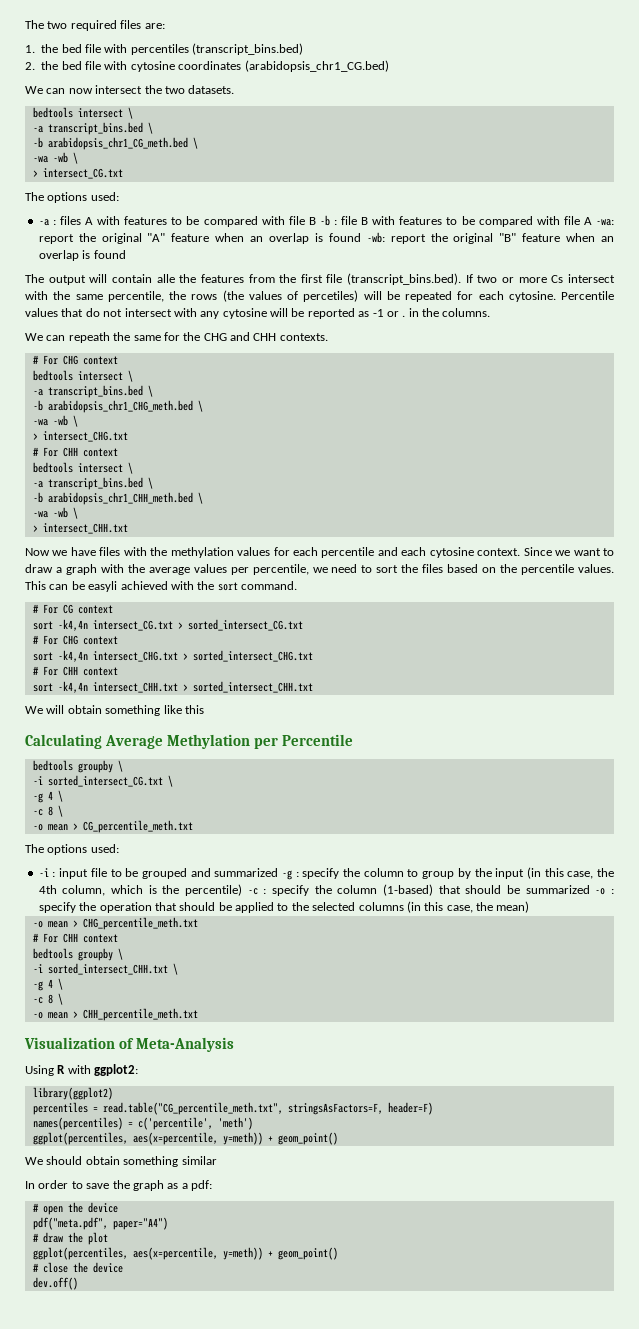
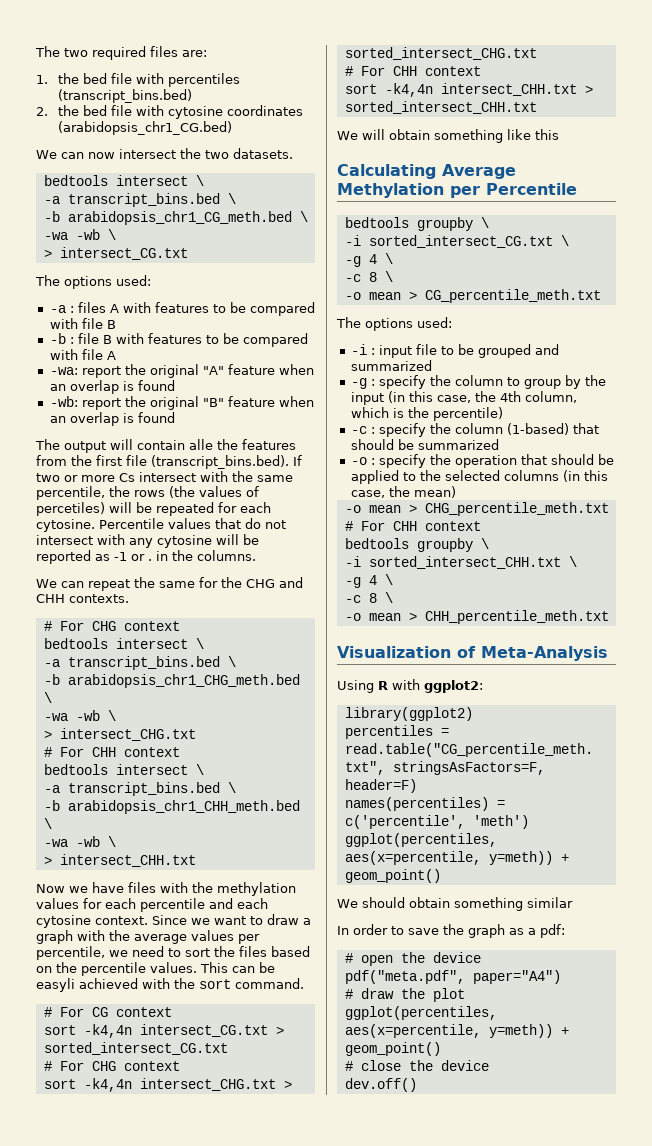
- -a : files A with features to be compared with file B -b : file B with features to be compared with file A -wa: report the original "A" feature when an overlap is found -wb: report the original "B" feature when an overlap is found
+ -a : files A with features to be compared with file B
+ -b : file B with features to be compared with file A
+ -wa: report the original "A" feature when an overlap is found
+ -wb: report the original "B" feature when an overlap is found
- We can repeath the same for the CHG and CHH contexts.
+ We can repeat the same for the CHG and CHH contexts.
- -i : input file to be grouped and summarized -g : specify the column to group by the input (in this case, the 4th column, which is the percentile) -c : specify the column (1-based) that should be summarized -o : specify the operation that should be applied to the selected columns (in this case, the mean)
+ -i : input file to be grouped and summarized
+ -g : specify the column to group by the input (in this case, the 4th column, which is the percentile)
+ -c : specify the column (1-based) that should be summarized
+ -o : specify the operation that should be applied to the selected columns (in this case, the mean)

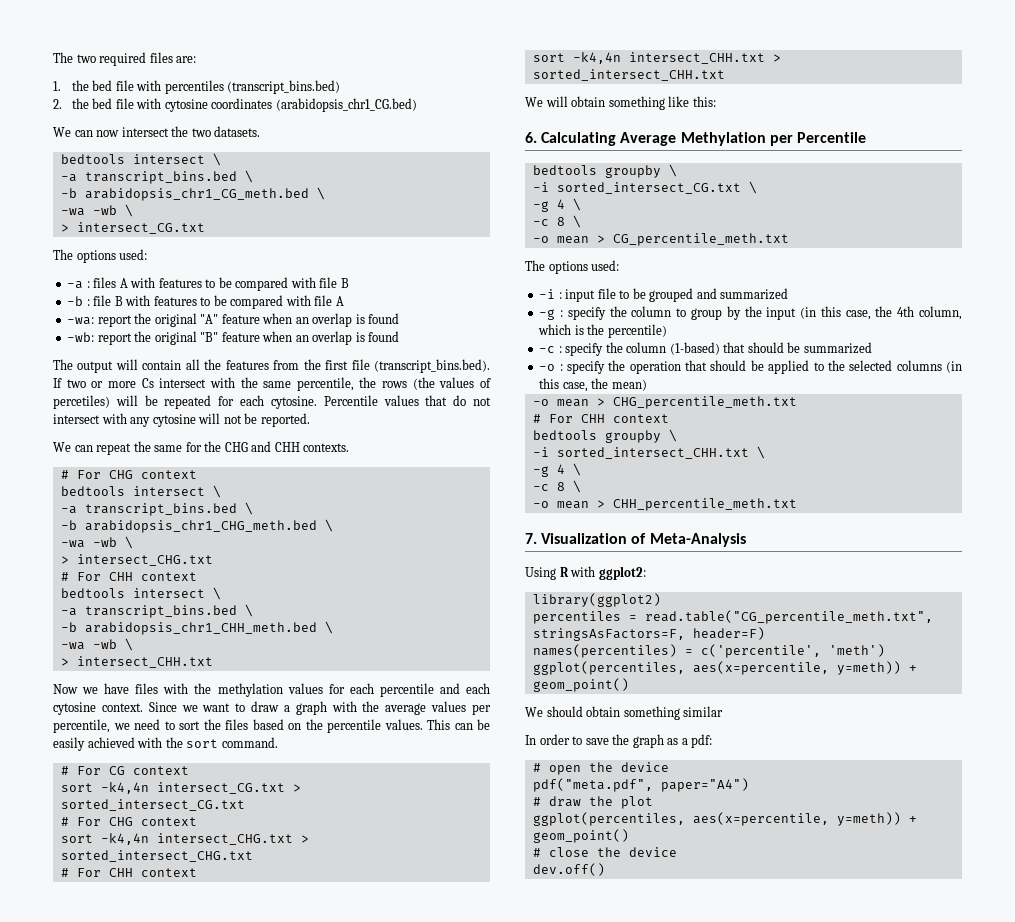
- The output will contain alle the features from the first file (transcript_bins.bed). If two or more Cs intersect with the same percentile, the rows (the values of percetiles) will be repeated for each cytosine.
+ The output will contain all the features from the first file (transcript_bins.bed). If two or more Cs intersect with the same percentile, the rows (the values of percetiles) will be repeated for each cytosine.
- Percentile values that do not intersect with any cytosine will be reported as -1 or . in the columns.
+ Percentile values that do not intersect with any cytosine will not be reported.
- This can be easyli achieved with the sort command.
+ This can be easily achieved with the sort command.
- We will obtain something like this
- Calculating Average Methylation per Percentile
+ We will obtain something like this:
+ 6. Calculating Average Methylation per Percentile
- Visualization of Meta-Analysis
+ 7. Visualization of Meta-Analysis

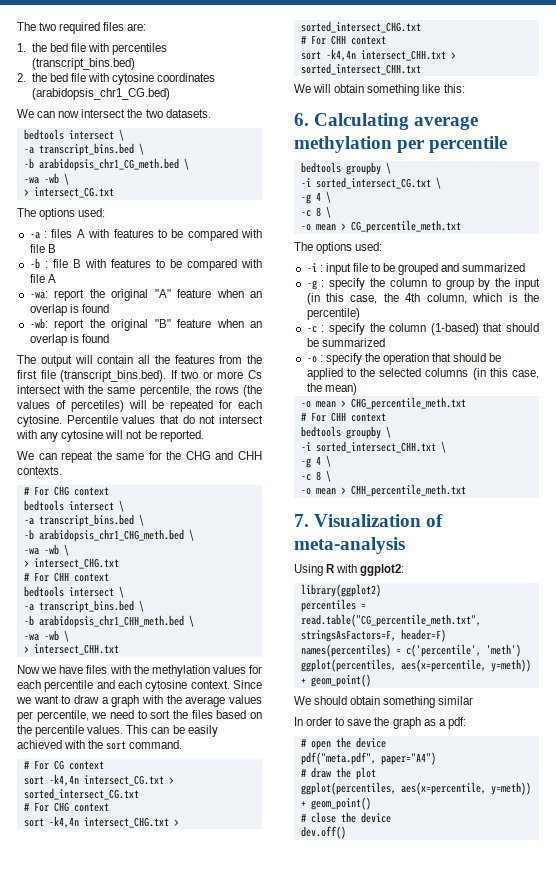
- 6. Calculating Average Methylation per Percentile
+ 6. Calculating average methylation per percentile
- 7. Visualization of Meta-Analysis
+ 7. Visualization of meta-analysis

